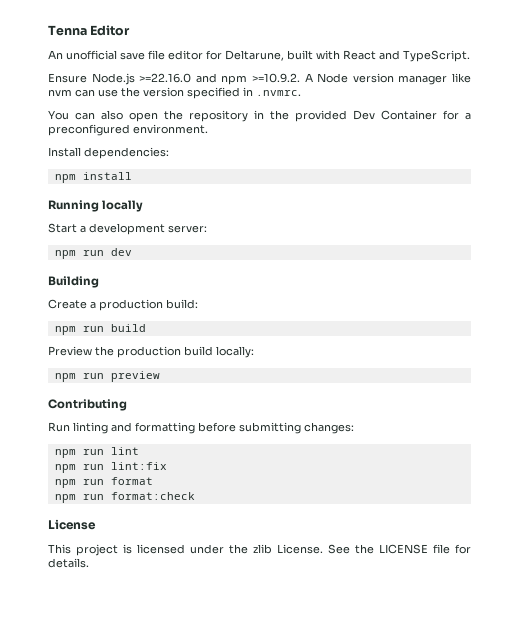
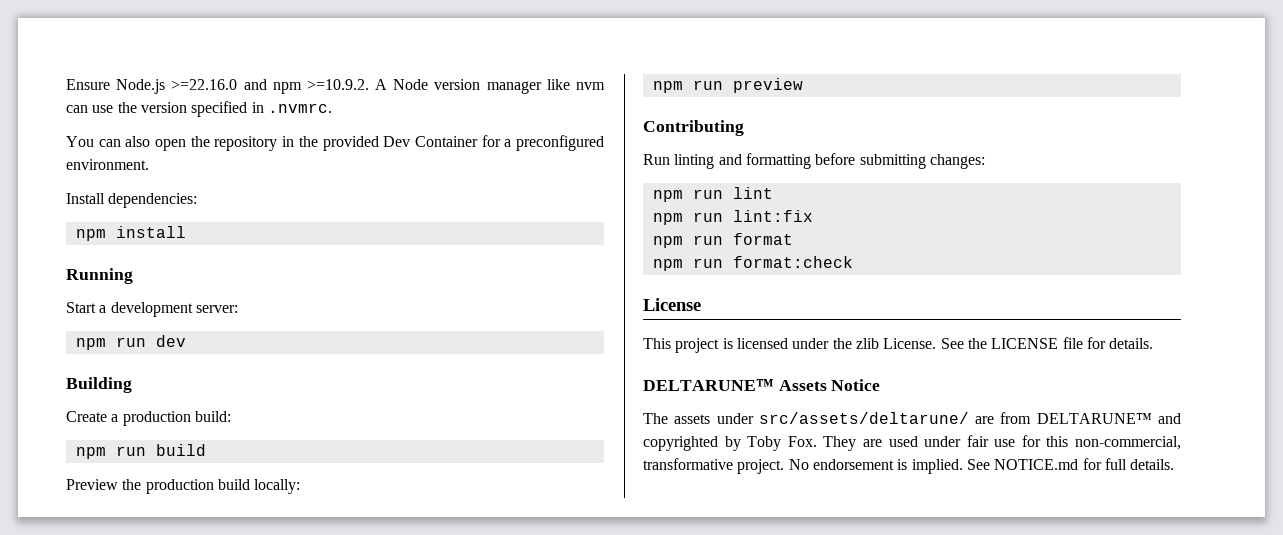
- Tenna Editor
- An unofficial save file editor for Deltarune, built with React and TypeScript.
- Running locally
+ Running
+ DELTARUNE™ Assets Notice
+ The assets under src/assets/deltarune/ are from DELTARUNE™ and copyrighted by Toby Fox. They are used under fair use for this non-commercial, transformative project. No endorsement is implied. See NOTICE.md for full details.

